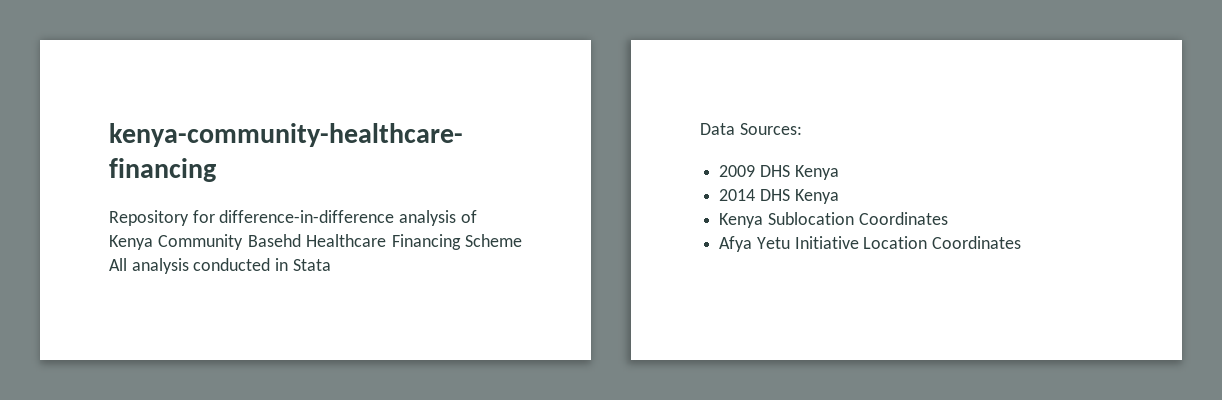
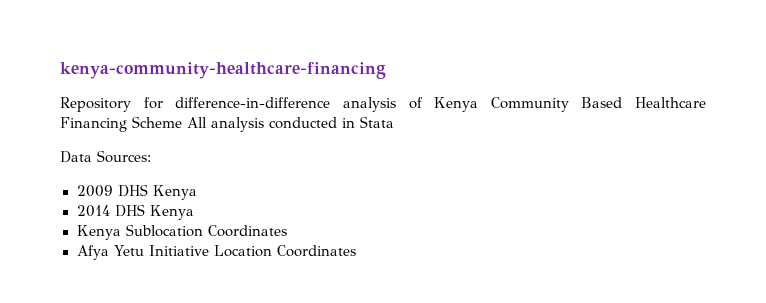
- Repository for difference-in-difference analysis of Kenya Community Basehd Healthcare Financing Scheme All analysis conducted in Stata
+ Repository for difference-in-difference analysis of Kenya Community Based Healthcare Financing Scheme All analysis conducted in Stata

